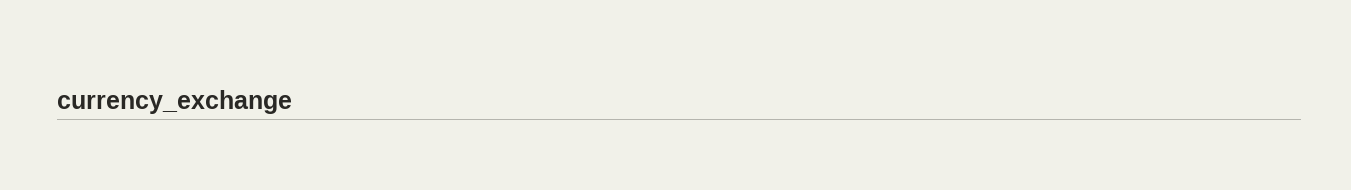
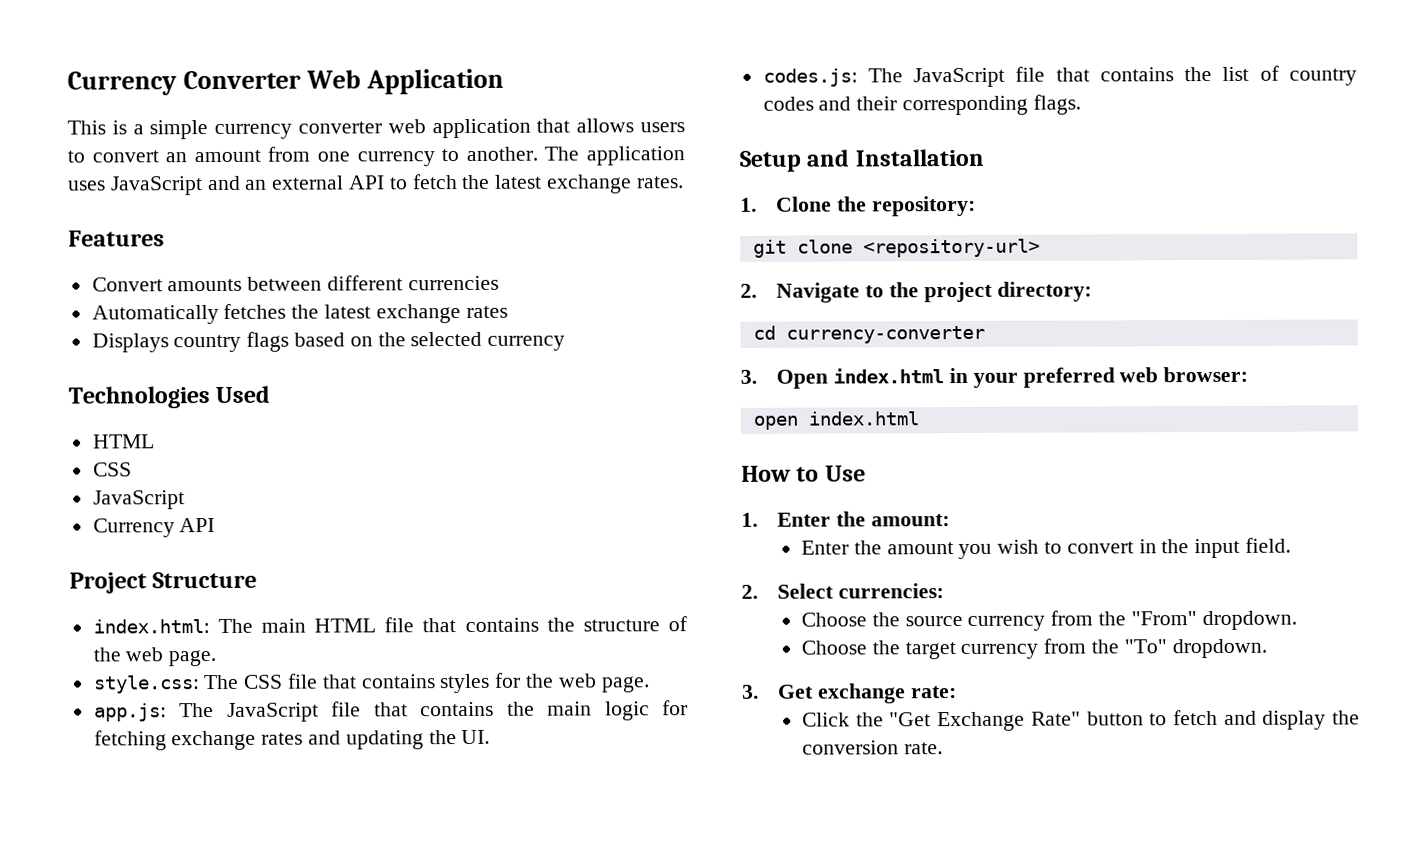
- currency_exchange
+ Currency Converter Web Application
+ This is a simple currency converter web application that allows users to convert an amount from one currency to another. The application uses JavaScript and an external API to fetch the latest exchange rates.
+ Features
+ Convert amounts between different currencies
+ Automatically fetches the latest exchange rates
+ Displays country flags based on the selected currency
+ Technologies Used
+ HTML
+ CSS
+ JavaScript
+ Currency API
+ Project Structure
+ index.html: The main HTML file that contains the structure of the web page.
+ style.css: The CSS file that contains styles for the web page.
+ app.js: The JavaScript file that contains the main logic for fetching exchange rates and updating the UI.
+ codes.js: The JavaScript file that contains the list of country codes and their corresponding flags.
+ Setup and Installation
+ 1. Clone the repository:
+ git clone <repository-url>
+ 2. Navigate to the project directory:
+ cd currency-converter
+ 3. Open index.html in your preferred web browser:
+ open index.html
+ How to Use
+ 1. Enter the amount:
+ Enter the amount you wish to convert in the input field.
+ 2. Select currencies:
+ Choose the source currency from the "From" dropdown.
+ Choose the target currency from the "To" dropdown.
+ 3. Get exchange rate:
+ Click the "Get Exchange Rate" button to fetch and display the conversion rate.

